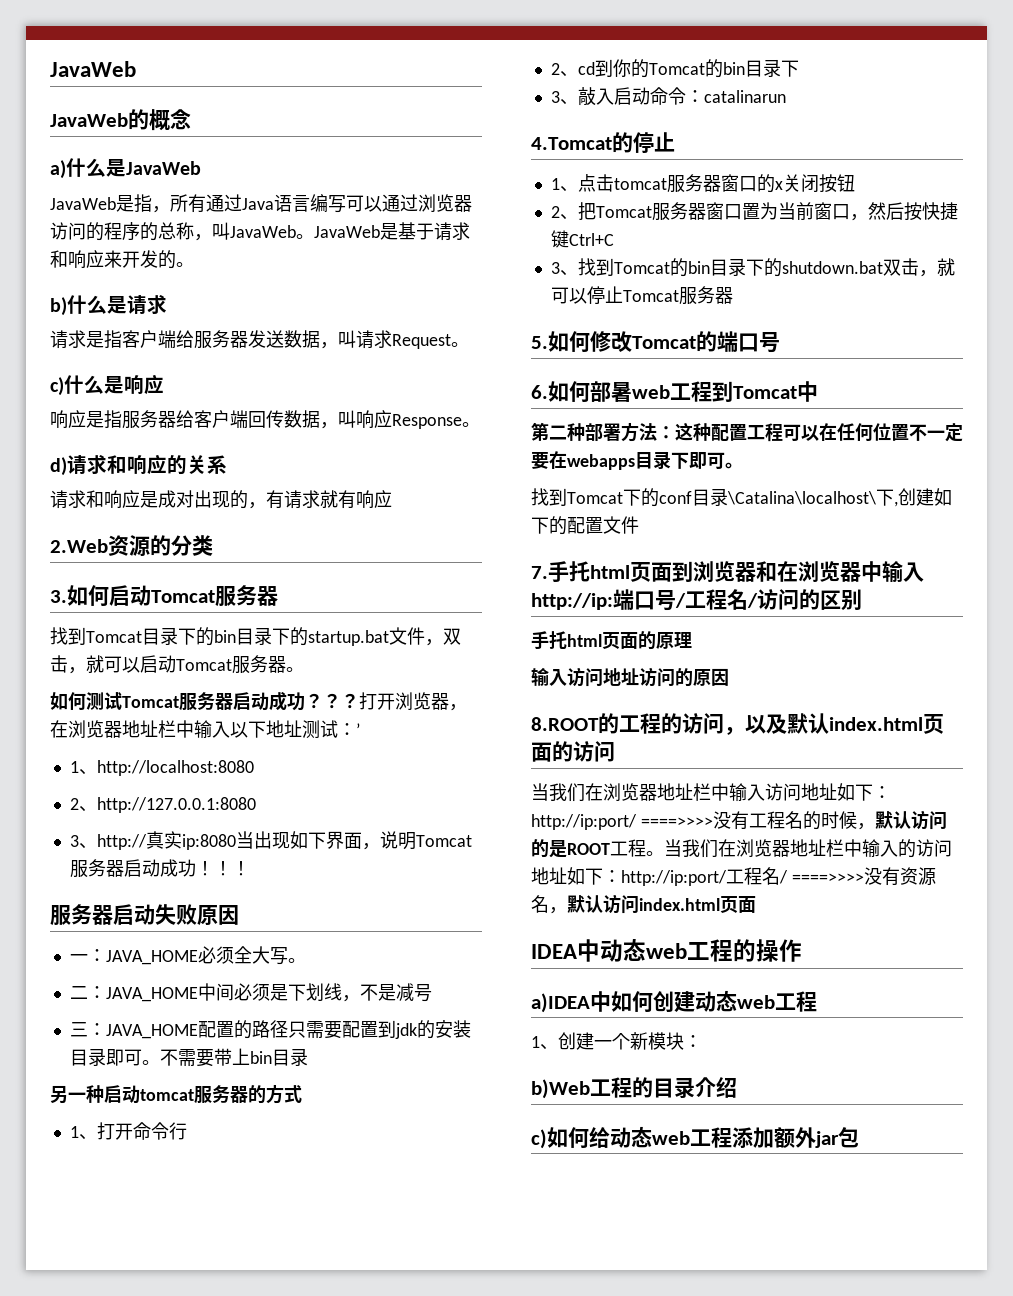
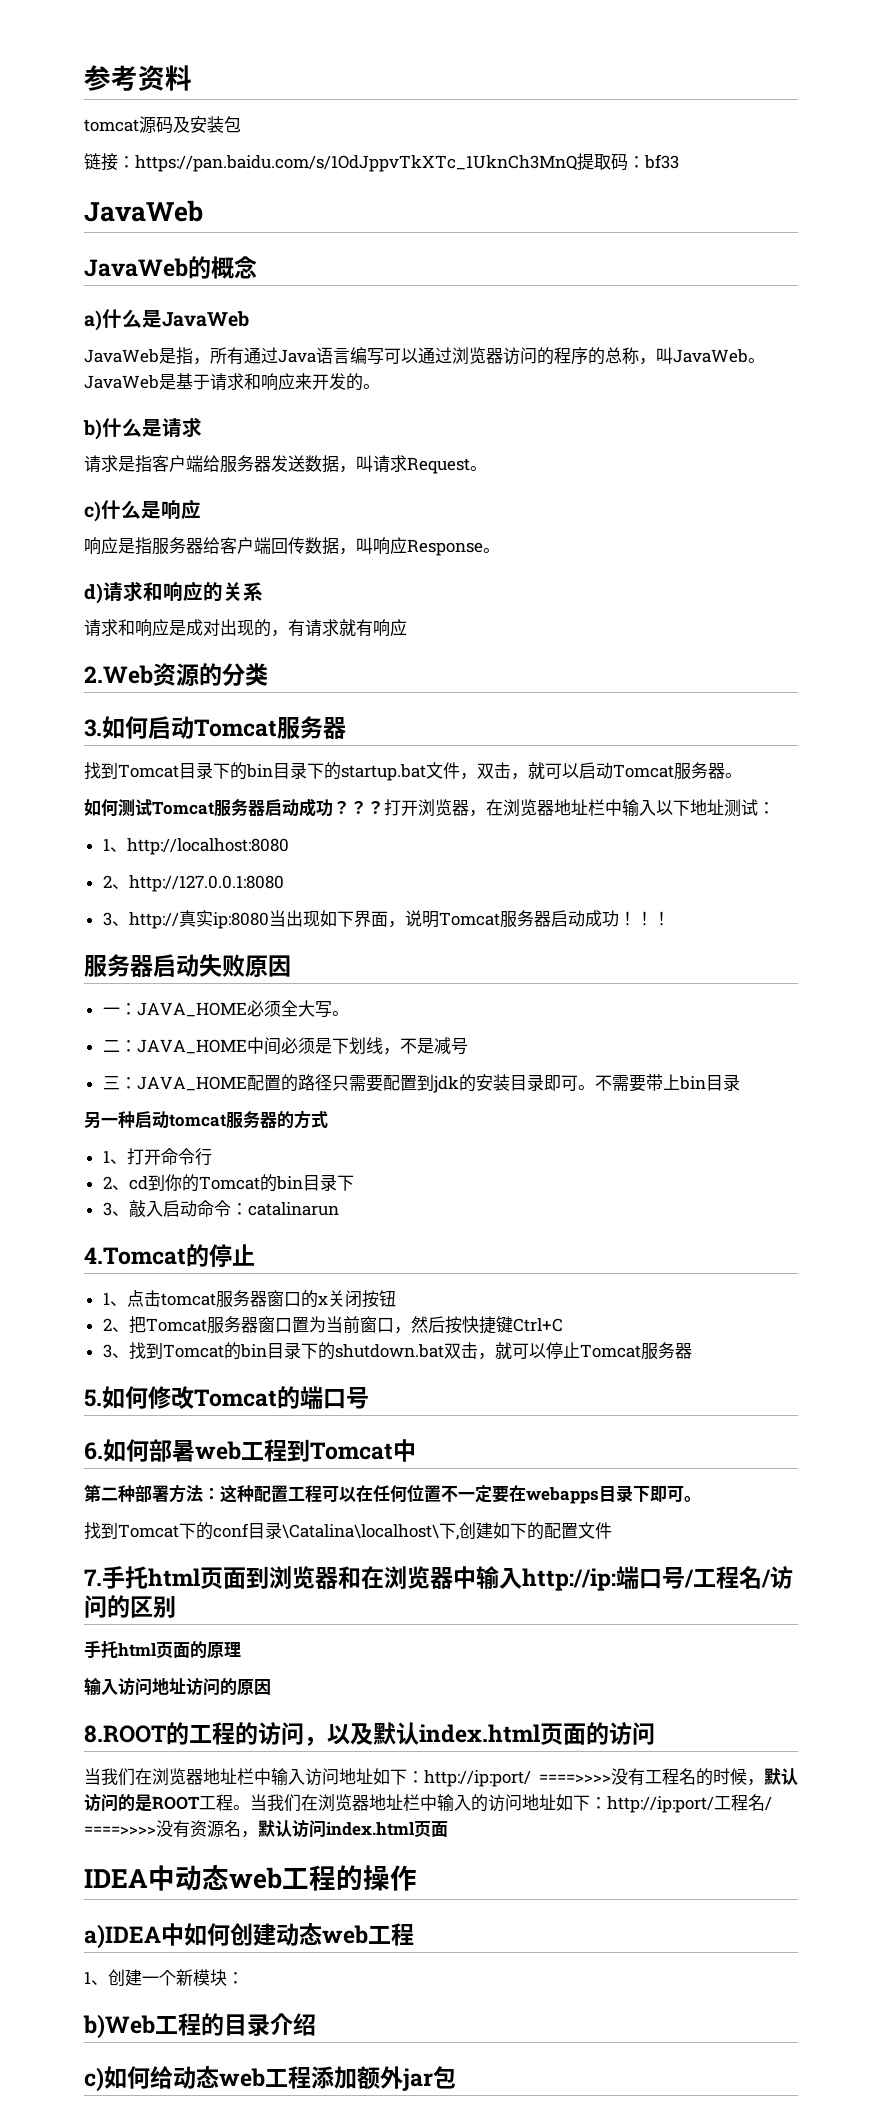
+ 参考资料
+ tomcat源码及安装包
+ 链接：https://pan.baidu.com/s/1OdJppvTkXTc_1UknCh3MnQ提取码：bf33
- 打开浏览器，在浏览器地址栏中输入以下地址测试：’
+ 打开浏览器，在浏览器地址栏中输入以下地址测试：

